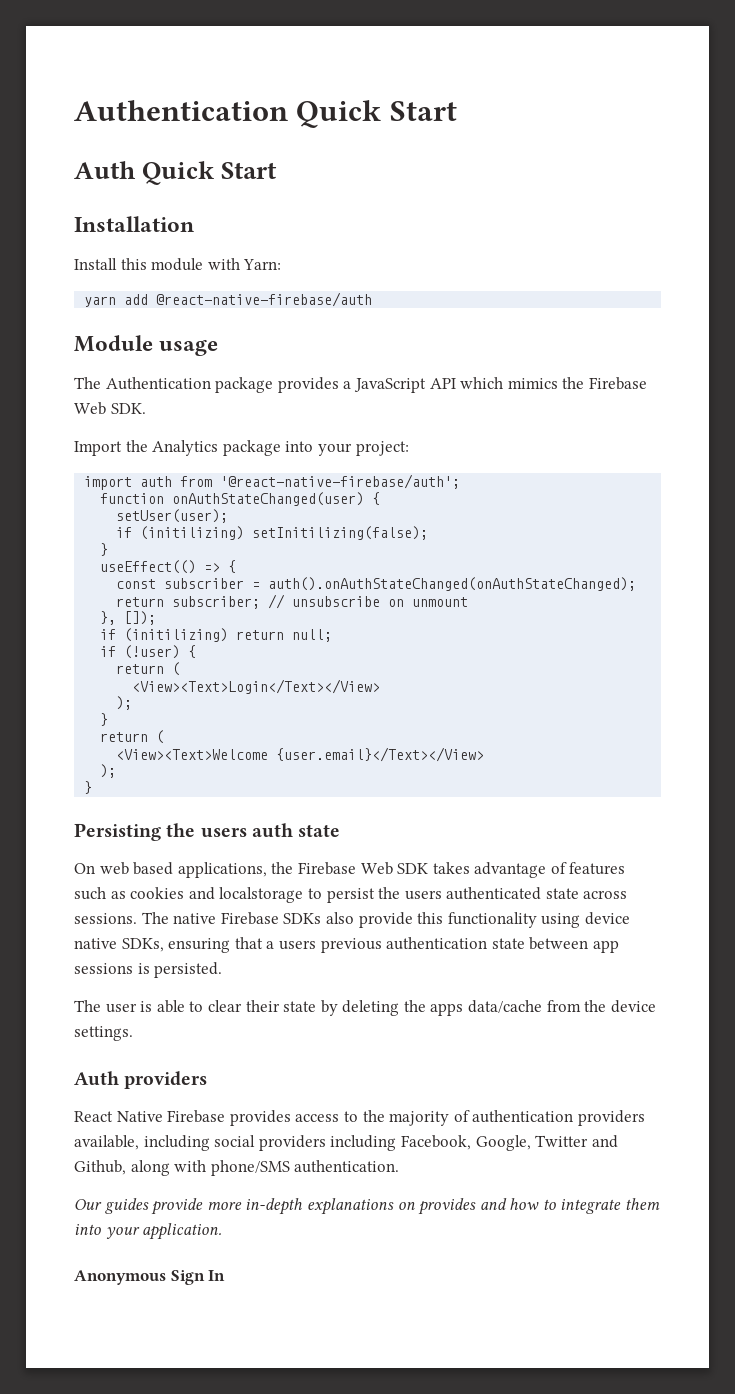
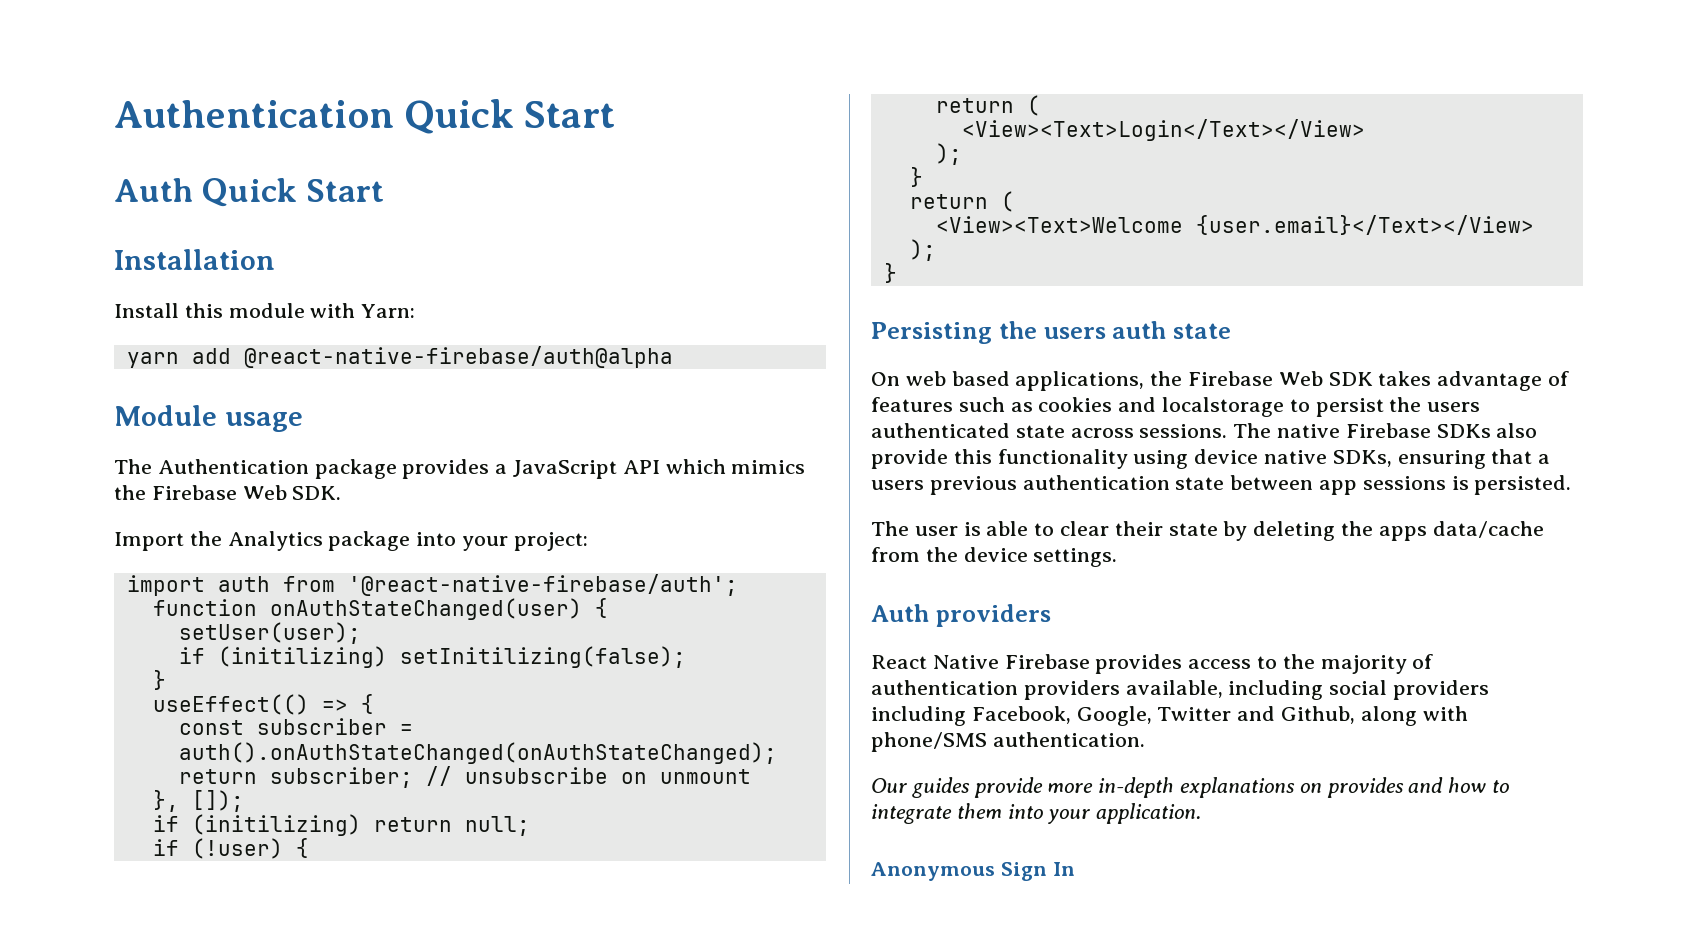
- yarn add @react-native-firebase/auth
+ yarn add @react-native-firebase/auth@alpha

